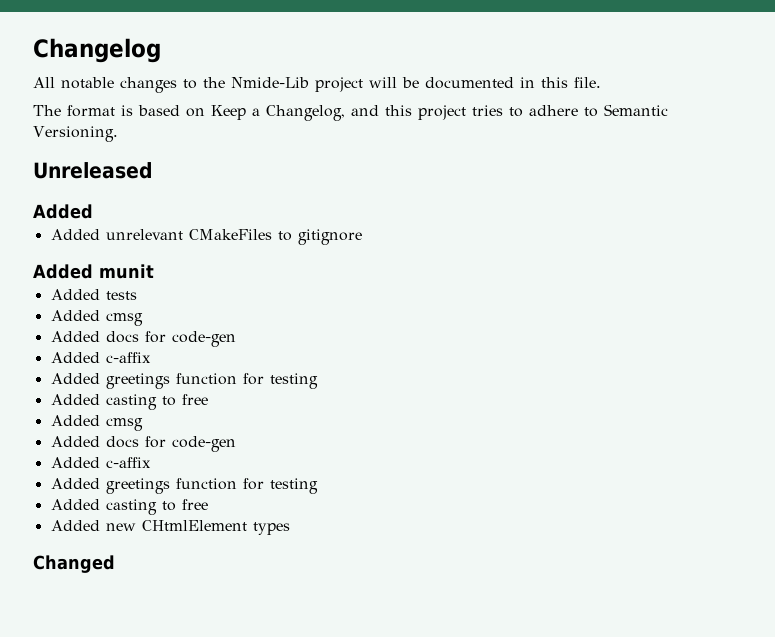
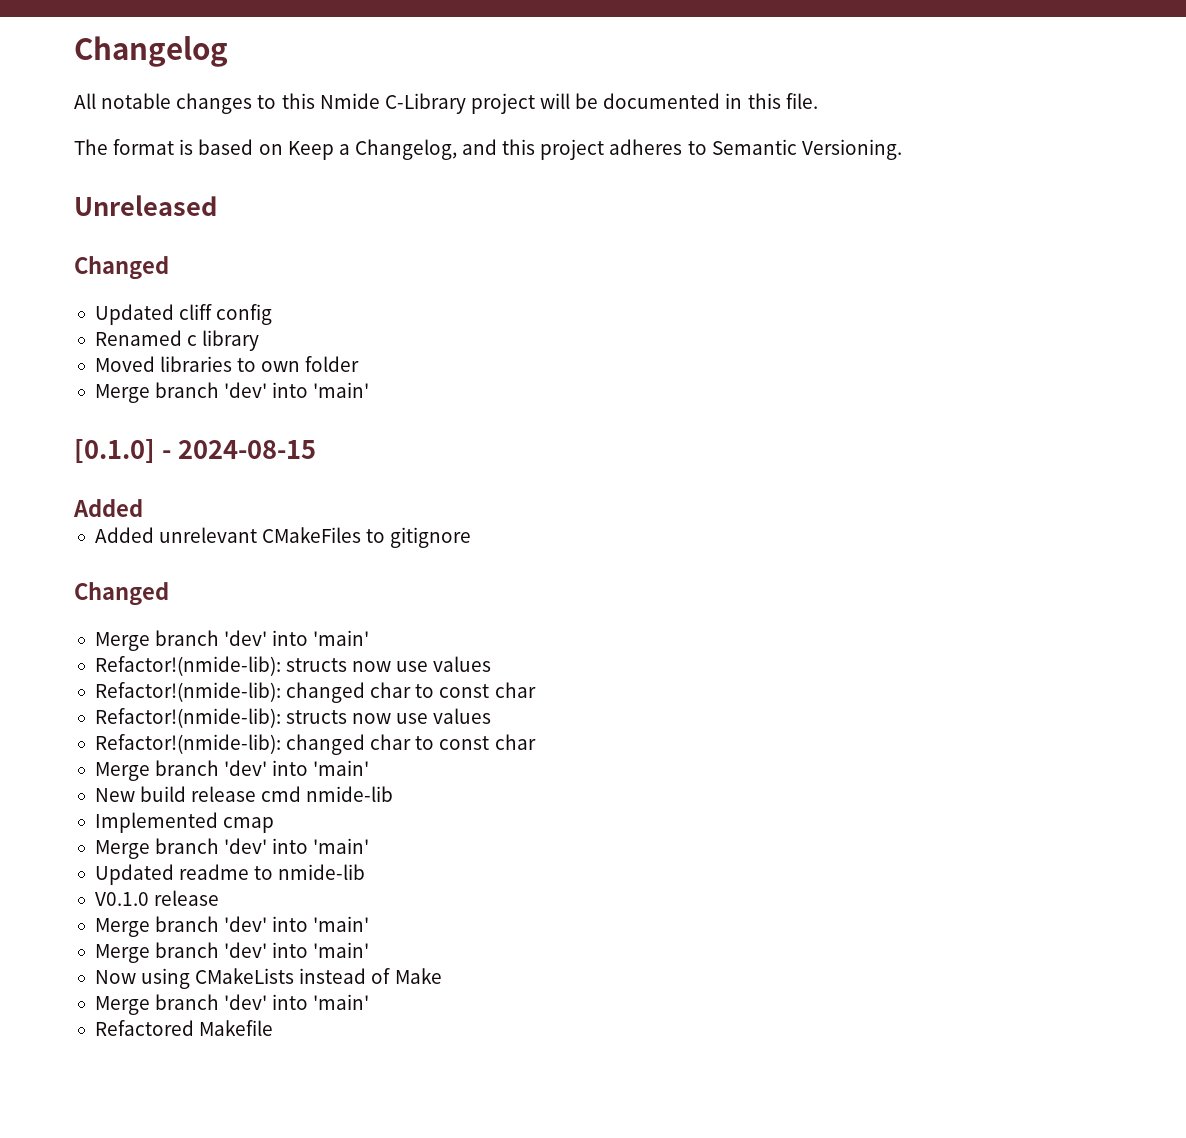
- All notable changes to the Nmide-Lib project will be documented in this file.
+ All notable changes to this Nmide C-Library project will be documented in this file.
- The format is based on Keep a Changelog, and this project tries to adhere to Semantic Versioning.
+ The format is based on Keep a Changelog, and this project adheres to Semantic Versioning.
  Unreleased
+ Changed
+ Updated cliff config
+ Renamed c library
+ Moved libraries to own folder
+ Merge branch 'dev' into 'main'
+ [0.1.0] - 2024-08-15
  Added unrelevant CMakeFiles to gitignore
- Added munit
- Added tests
- Added cmsg
- Added docs for code-gen
- Added c-affix
- Added greetings function for testing
- Added casting to free
- Added cmsg
- Added docs for code-gen
- Added c-affix
- Added greetings function for testing
- Added casting to free
- Added new CHtmlElement types
  Changed
+ Merge branch 'dev' into 'main'
+ Refactor!(nmide-lib): structs now use values
+ Refactor!(nmide-lib): changed char to const char
+ Refactor!(nmide-lib): structs now use values
+ Refactor!(nmide-lib): changed char to const char
+ Merge branch 'dev' into 'main'
+ New build release cmd nmide-lib
+ Implemented cmap
+ Merge branch 'dev' into 'main'
+ Updated readme to nmide-lib
+ V0.1.0 release
+ Merge branch 'dev' into 'main'
+ Merge branch 'dev' into 'main'
+ Now using CMakeLists instead of Make
+ Merge branch 'dev' into 'main'
+ Refactored Makefile

